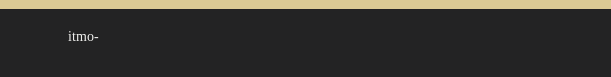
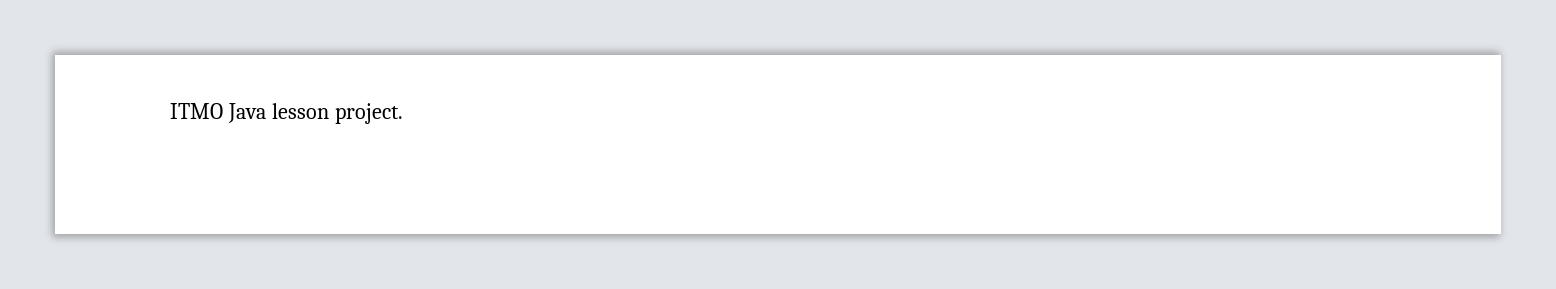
- itmo-
+ ITMO Java lesson project.

